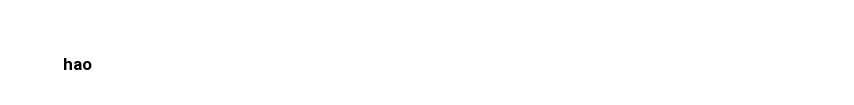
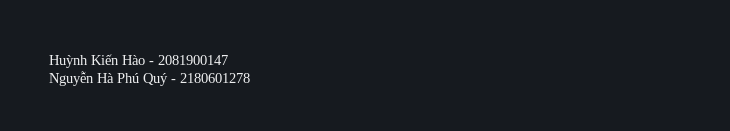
- hao
+ Huỳnh Kiến Hào - 2081900147
+ Nguyễn Hà Phú Quý - 2180601278

